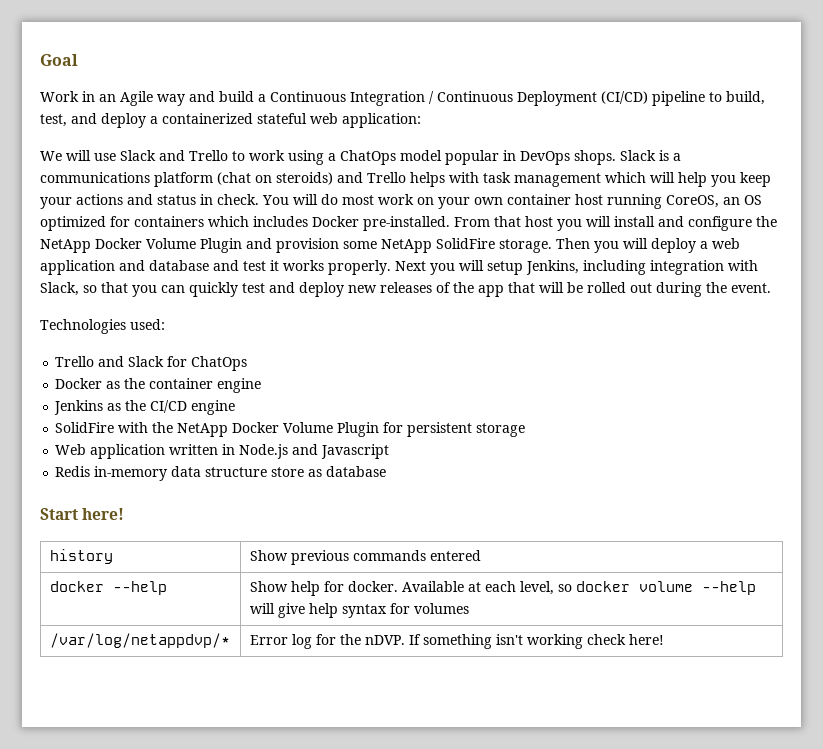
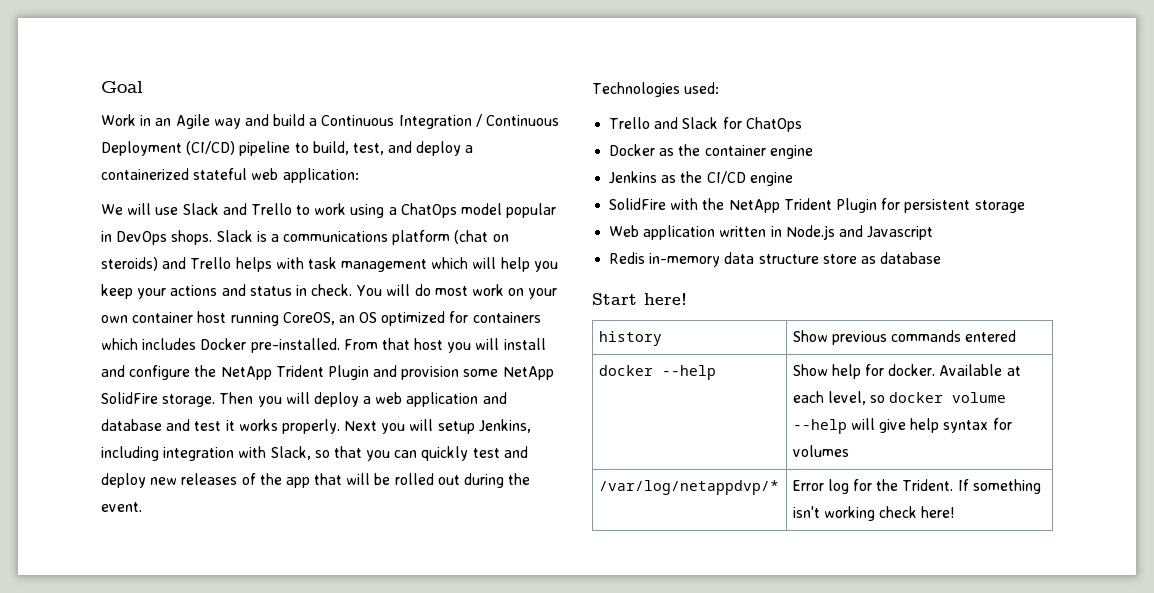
- From that host you will install and configure the NetApp Docker Volume Plugin and provision some NetApp SolidFire storage.
+ From that host you will install and configure the NetApp Trident Plugin and provision some NetApp SolidFire storage.
- SolidFire with the NetApp Docker Volume Plugin for persistent storage
+ SolidFire with the NetApp Trident Plugin for persistent storage
- /var/log/netappdvp/* | Error log for the nDVP. If something isn't working check here!
+ /var/log/netappdvp/* | Error log for the Trident. If something isn't working check here!

